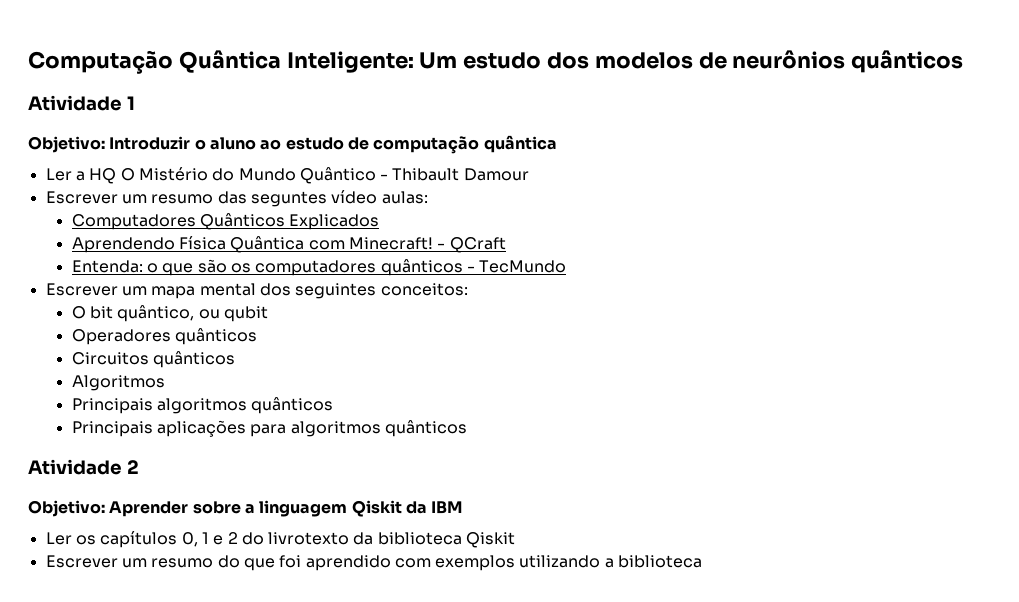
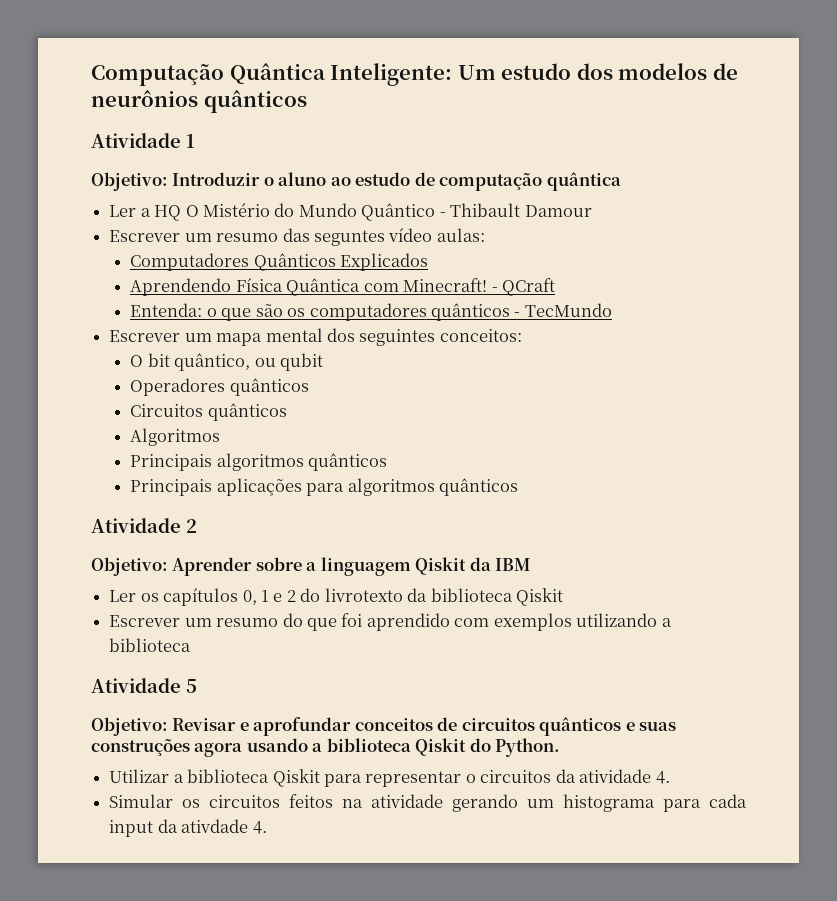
+ Atividade 5
+ Objetivo: Revisar e aprofundar conceitos de circuitos quânticos e suas construções agora usando a biblioteca Qiskit do Python.
+ Utilizar a biblioteca Qiskit para representar o circuitos da atividade 4.
+ Simular os circuitos feitos na atividade gerando um histograma para cada input da ativdade 4.

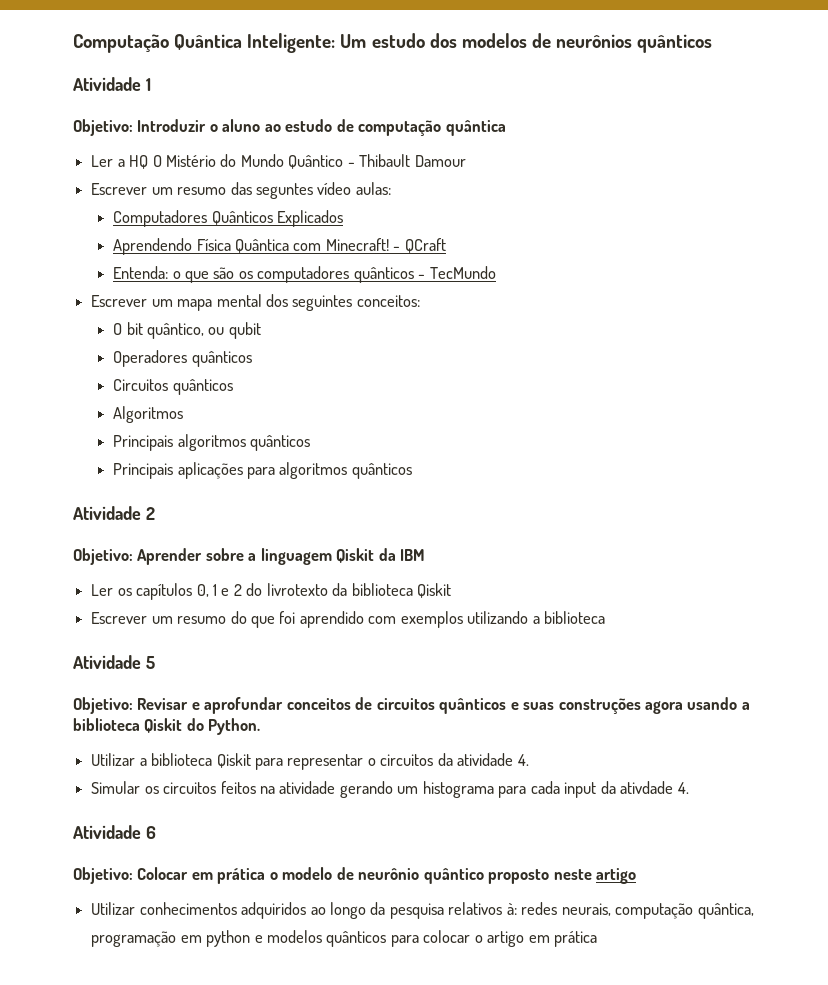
+ Atividade 6
+ Objetivo: Colocar em prática o modelo de neurônio quântico proposto neste artigo
+ Utilizar conhecimentos adquiridos ao longo da pesquisa relativos à: redes neurais, computação quântica, programação em python e modelos quânticos para colocar o artigo em prática

